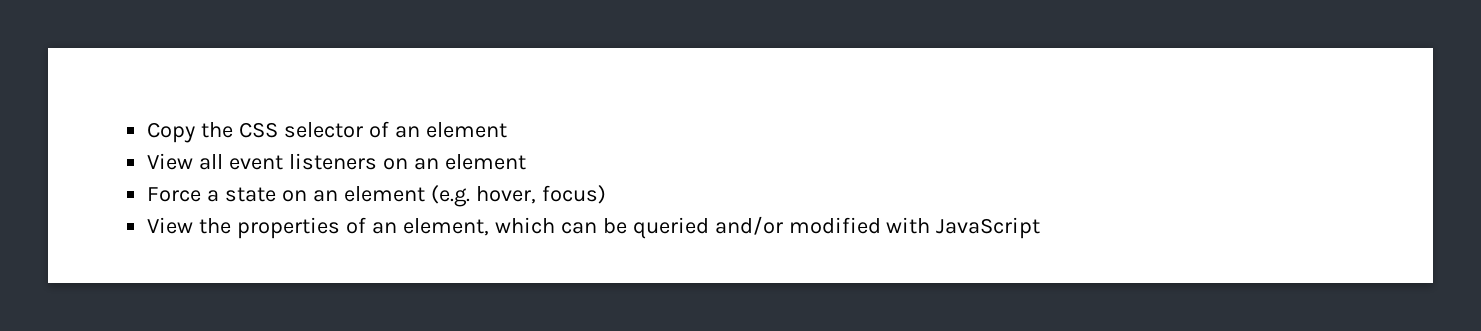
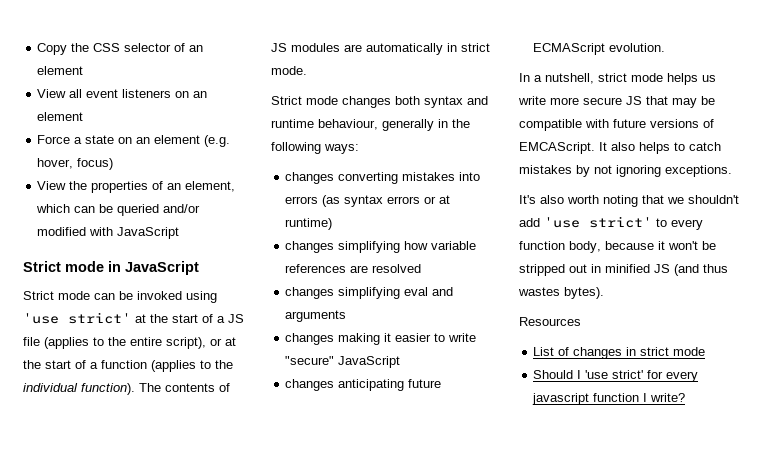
+ Strict mode in JavaScript
+ Strict mode can be invoked using 'use strict' at the start of a JS file (applies to the entire script), or at the start of a function (applies to the individual function). The contents of JS modules are automatically in strict mode.
+ Strict mode changes both syntax and runtime behaviour, generally in the following ways:
+ changes converting mistakes into errors (as syntax errors or at runtime)
+ changes simplifying how variable references are resolved
+ changes simplifying eval and arguments
+ changes making it easier to write "secure" JavaScript
+ changes anticipating future ECMAScript evolution.
+ In a nutshell, strict mode helps us write more secure JS that may be compatible with future versions of EMCAScript. It also helps to catch mistakes by not ignoring exceptions.
+ It's also worth noting that we shouldn't add 'use strict' to every function body, because it won't be stripped out in minified JS (and thus wastes bytes).
+ Resources
+ List of changes in strict mode
+ Should I 'use strict' for every javascript function I write?

